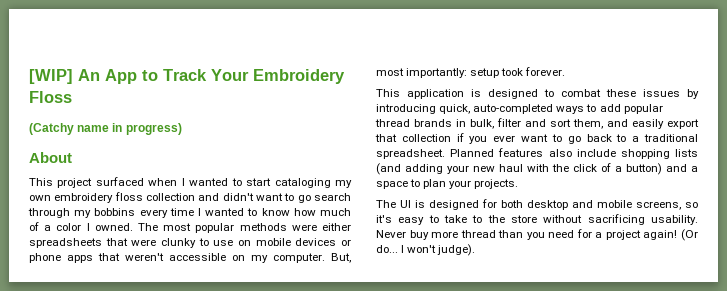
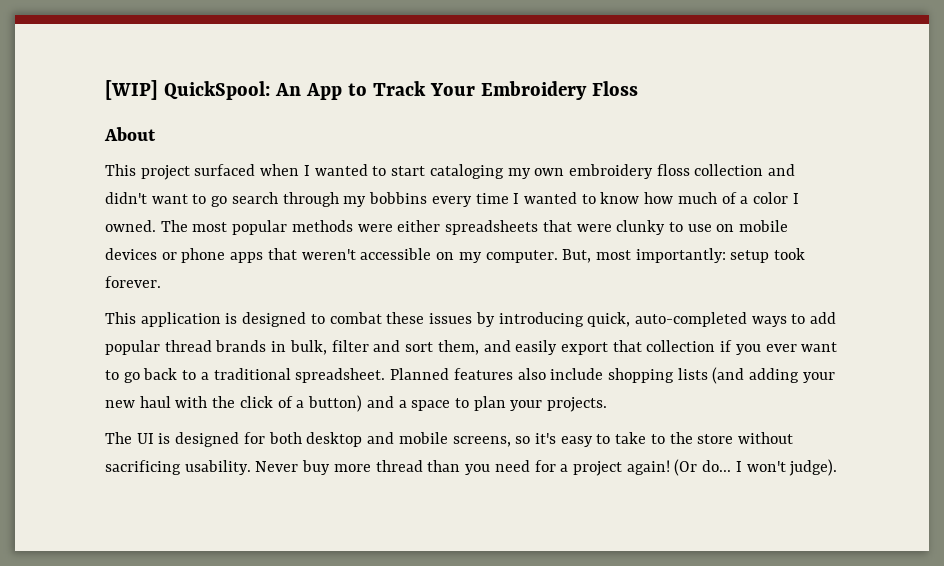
- [WIP] An App to Track Your Embroidery Floss
+ [WIP] QuickSpool: An App to Track Your Embroidery Floss
- (Catchy name in progress)

